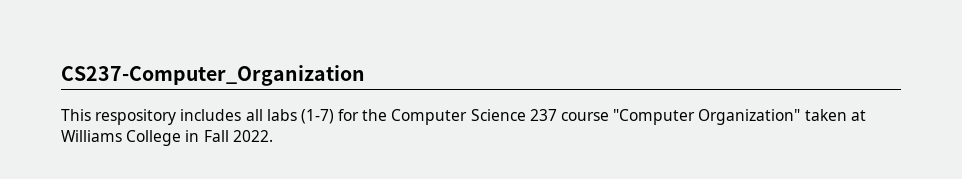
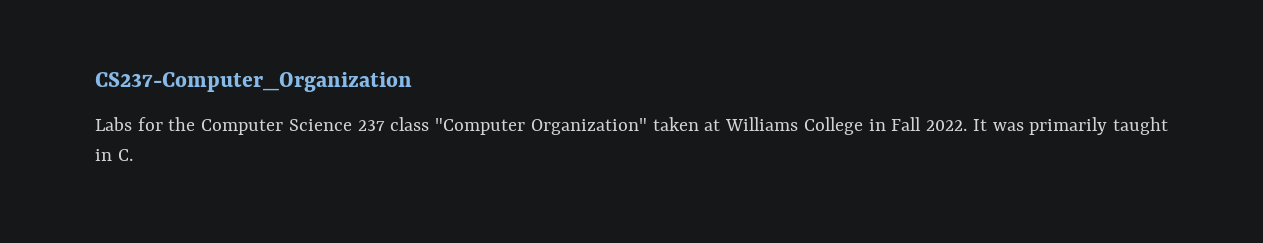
- This respository includes all labs (1-7) for the Computer Science 237 course "Computer Organization" taken at Williams College in Fall 2022.
+ Labs for the Computer Science 237 class "Computer Organization" taken at Williams College in Fall 2022.
+ It was primarily taught in C.

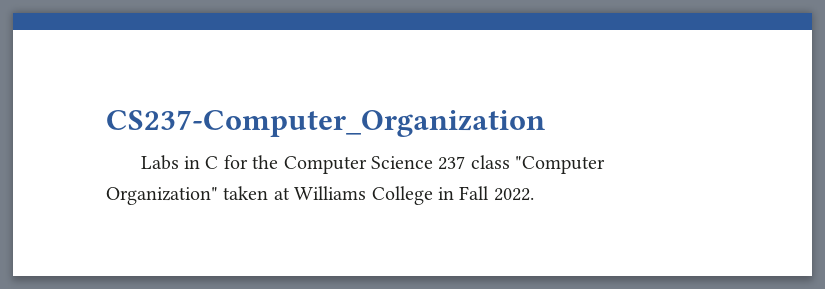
- Labs for the Computer Science 237 class "Computer Organization" taken at Williams College in Fall 2022. It was primarily taught in C.
+ Labs in C for the Computer Science 237 class "Computer Organization" taken at Williams College in Fall 2022.

